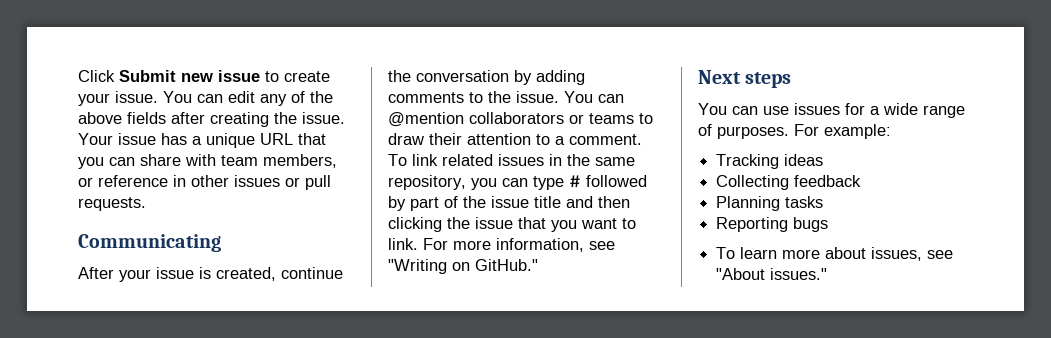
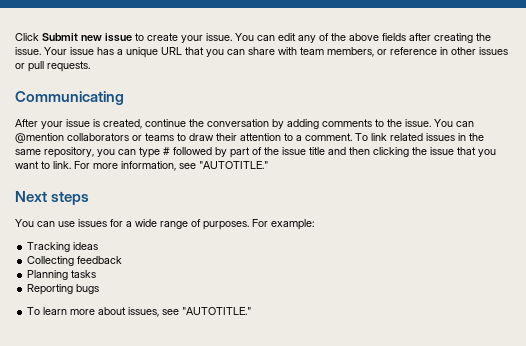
- For more information, see "Writing on GitHub."
+ For more information, see "AUTOTITLE."
- To learn more about issues, see "About issues."
+ To learn more about issues, see "AUTOTITLE."

